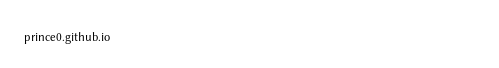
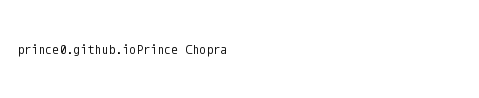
- prince0.github.io
+ prince0.github.ioPrince Chopra

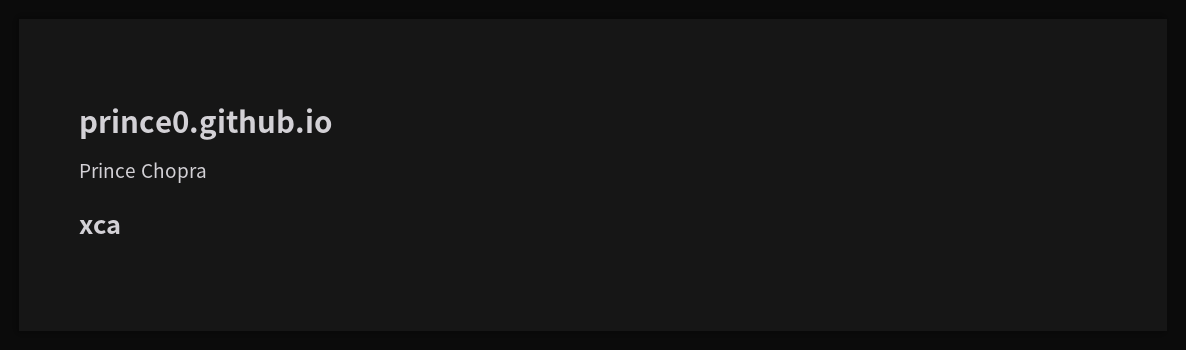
- prince0.github.ioPrince Chopra
+ prince0.github.io
+ Prince Chopra
+ xca

